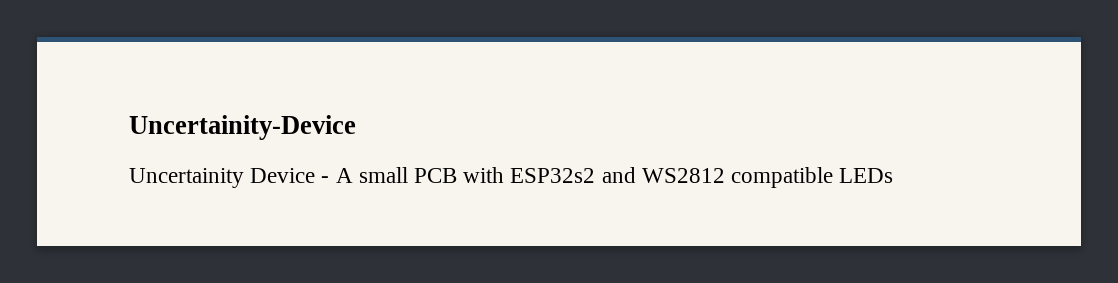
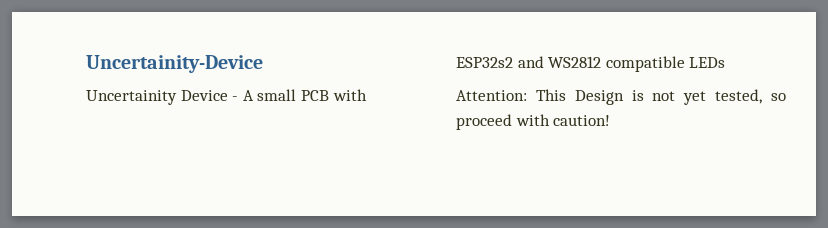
+ Attention: This Design is not yet tested, so proceed with caution!

